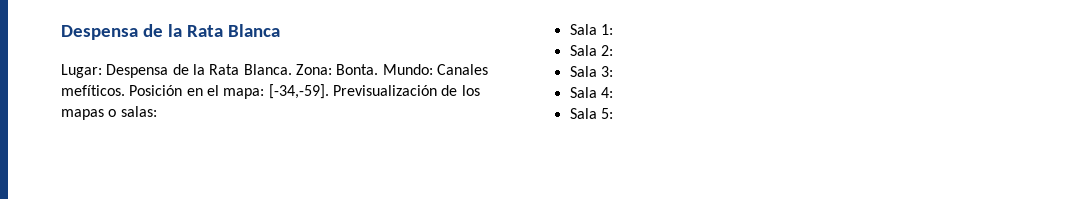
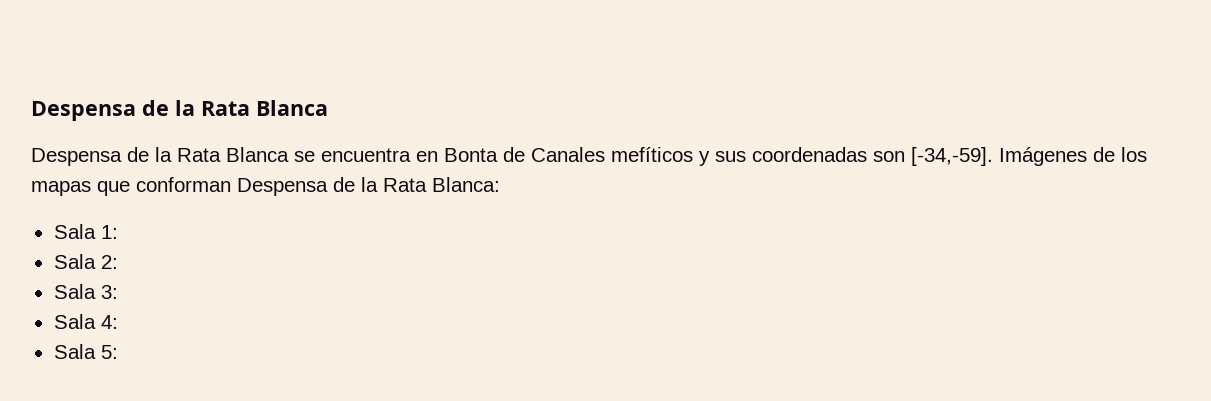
- Lugar: Despensa de la Rata Blanca. Zona: Bonta. Mundo: Canales mefíticos. Posición en el mapa: [-34,-59]. Previsualización de los mapas o salas:
+ Despensa de la Rata Blanca se encuentra en Bonta de Canales mefíticos y sus coordenadas son [-34,-59]. Imágenes de los mapas que conforman Despensa de la Rata Blanca:

